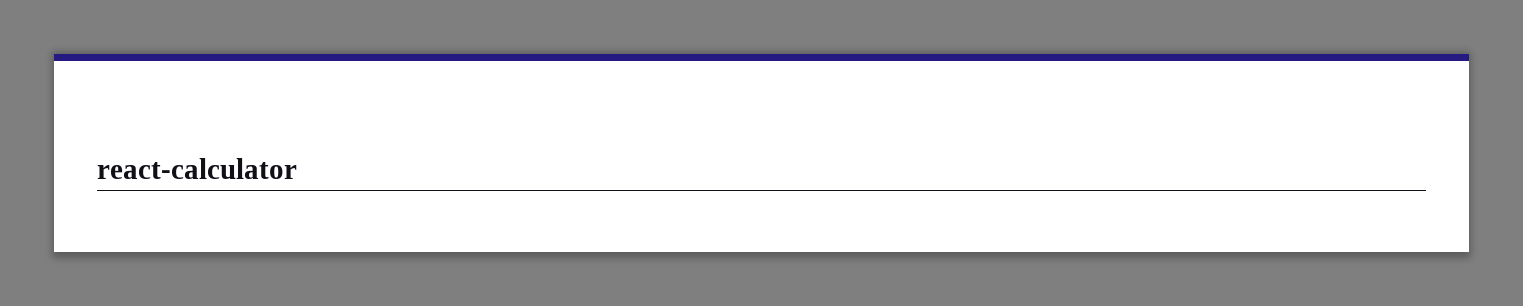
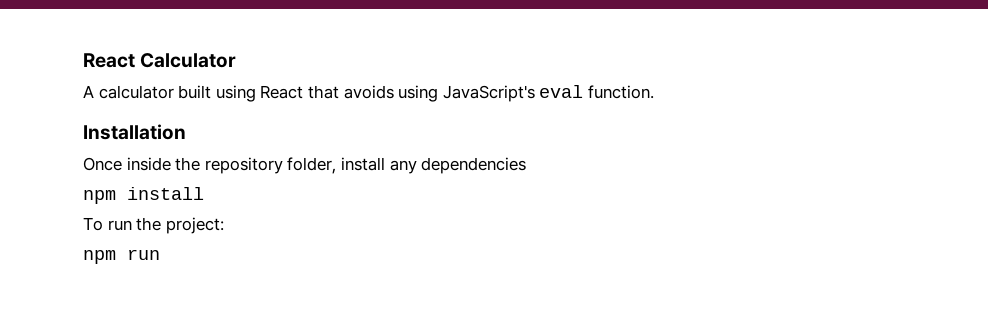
- react-calculator
+ React Calculator
+ A calculator built using React that avoids using JavaScript's eval function.
+ Installation
+ Once inside the repository folder, install any dependencies
+ npm install
+ To run the project:
+ npm run

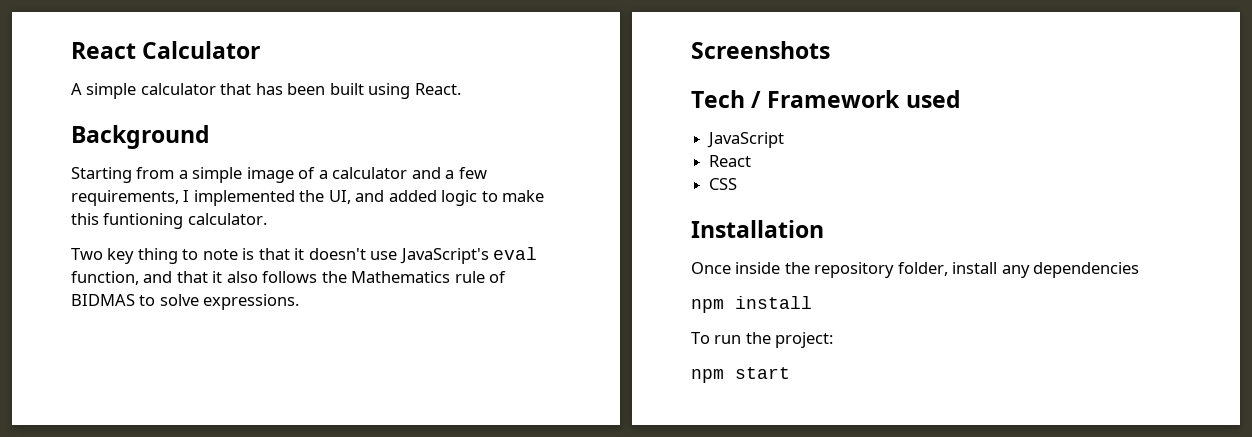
- A calculator built using React that avoids using JavaScript's eval function.
+ A simple calculator that has been built using React.
+ Background
+ Starting from a simple image of a calculator and a few requirements, I implemented the UI, and added logic to make this funtioning calculator.
+ Two key thing to note is that it doesn't use JavaScript's eval function, and that it also follows the Mathematics rule of BIDMAS to solve expressions.
+ Screenshots
+ Tech / Framework used
+ JavaScript
+ React
+ CSS
- npm run
+ npm start

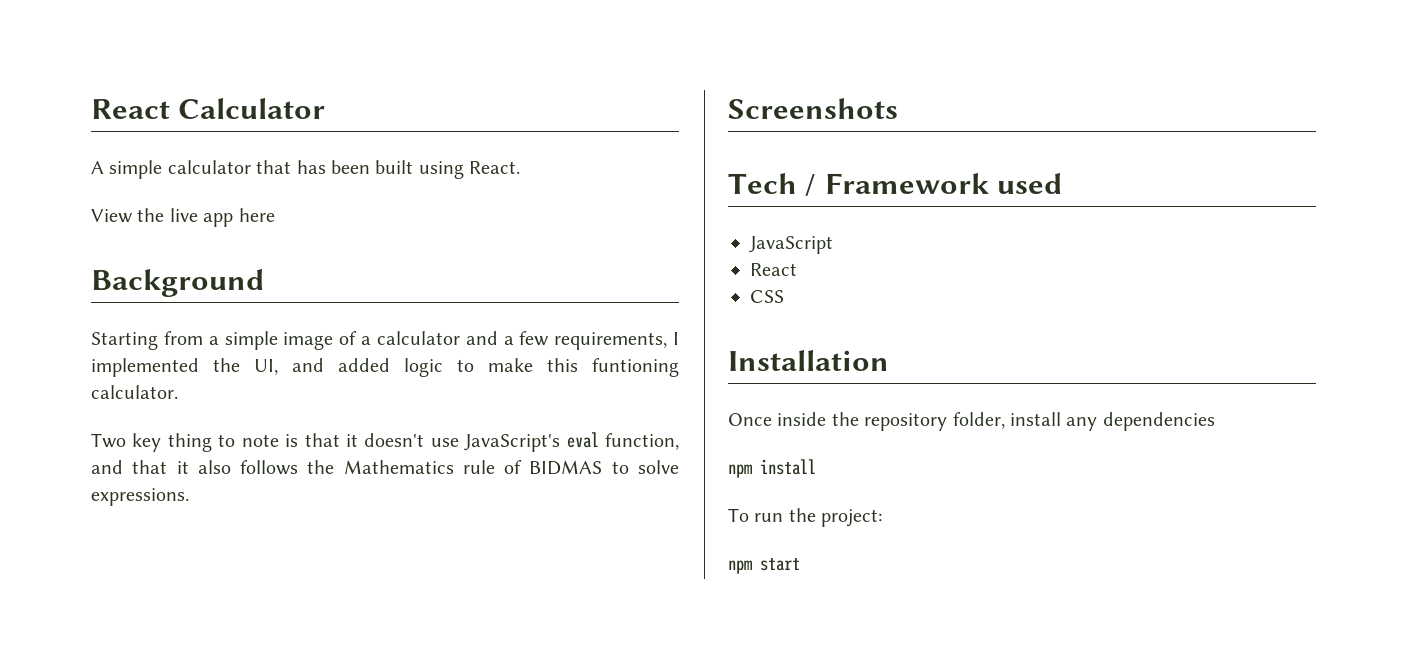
+ View the live app here

